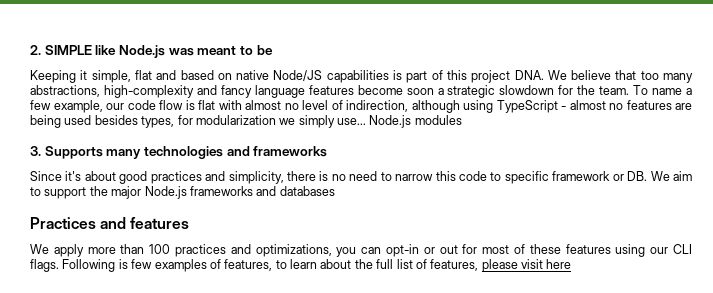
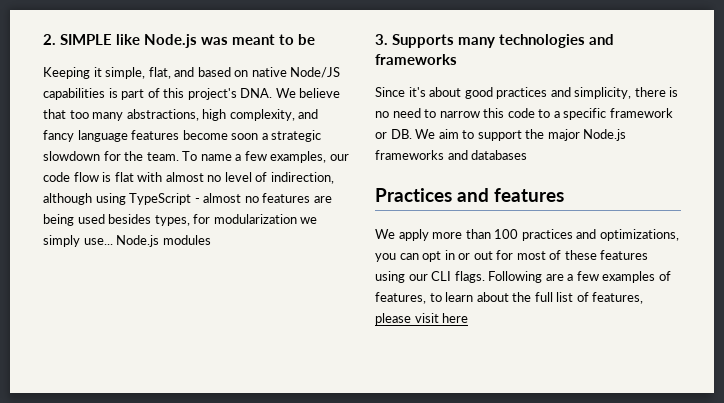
- Keeping it simple, flat and based on native Node/JS capabilities is part of this project DNA. We believe that too many abstractions, high-complexity and fancy language features become soon a strategic slowdown for the team.
+ Keeping it simple, flat, and based on native Node/JS capabilities is part of this project's DNA. We believe that too many abstractions, high complexity, and fancy language features become soon a strategic slowdown for the team.
- To name a few example, our code flow is flat with almost no level of indirection, although using TypeScript - almost no features are being used besides types, for modularization we simply use...
+ To name a few examples, our code flow is flat with almost no level of indirection, although using TypeScript - almost no features are being used besides types, for modularization we simply use...
- Since it's about good practices and simplicity, there is no need to narrow this code to specific framework or DB. We aim to support the major Node.js frameworks and databases
+ Since it's about good practices and simplicity, there is no need to narrow this code to a specific framework or DB. We aim to support the major Node.js frameworks and databases
- We apply more than 100 practices and optimizations, you can opt-in or out for most of these features using our CLI flags.
+ We apply more than 100 practices and optimizations, you can opt in or out for most of these features using our CLI flags.
- Following is few examples of features, to learn about the full list of features, please visit here
+ Following are a few examples of features, to learn about the full list of features, please visit here

